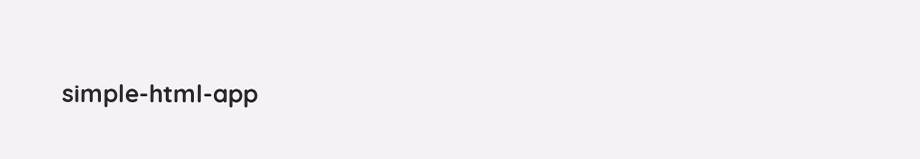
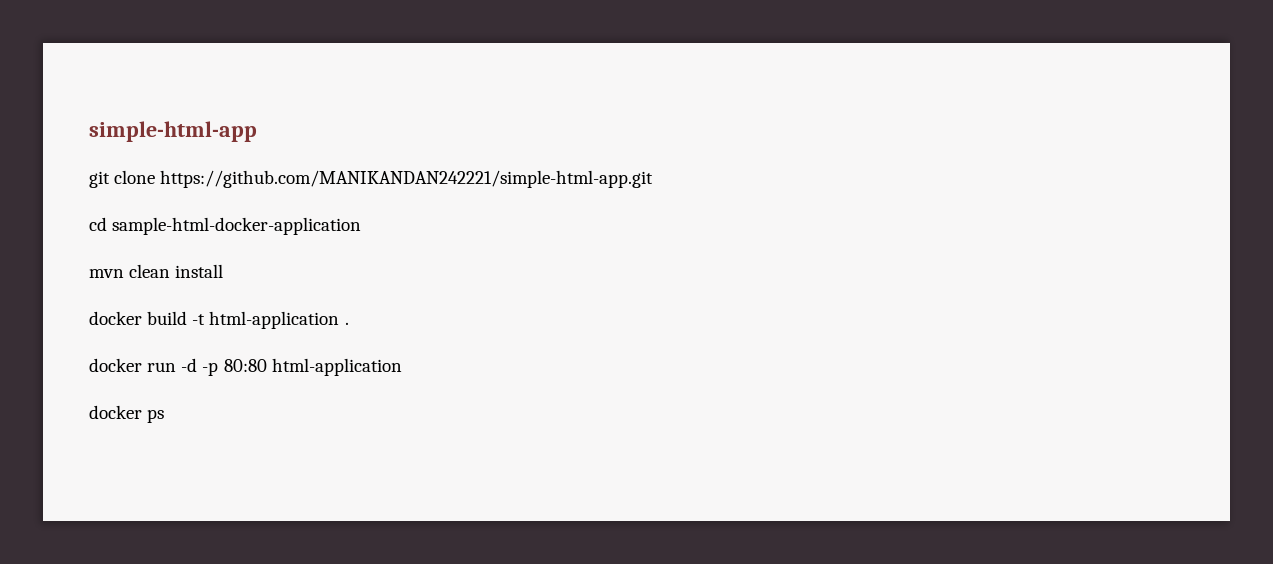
+ git clone https://github.com/MANIKANDAN242221/simple-html-app.git
+ cd sample-html-docker-application
+ mvn clean install
+ docker build -t html-application .
+ docker run -d -p 80:80 html-application
+ docker ps

